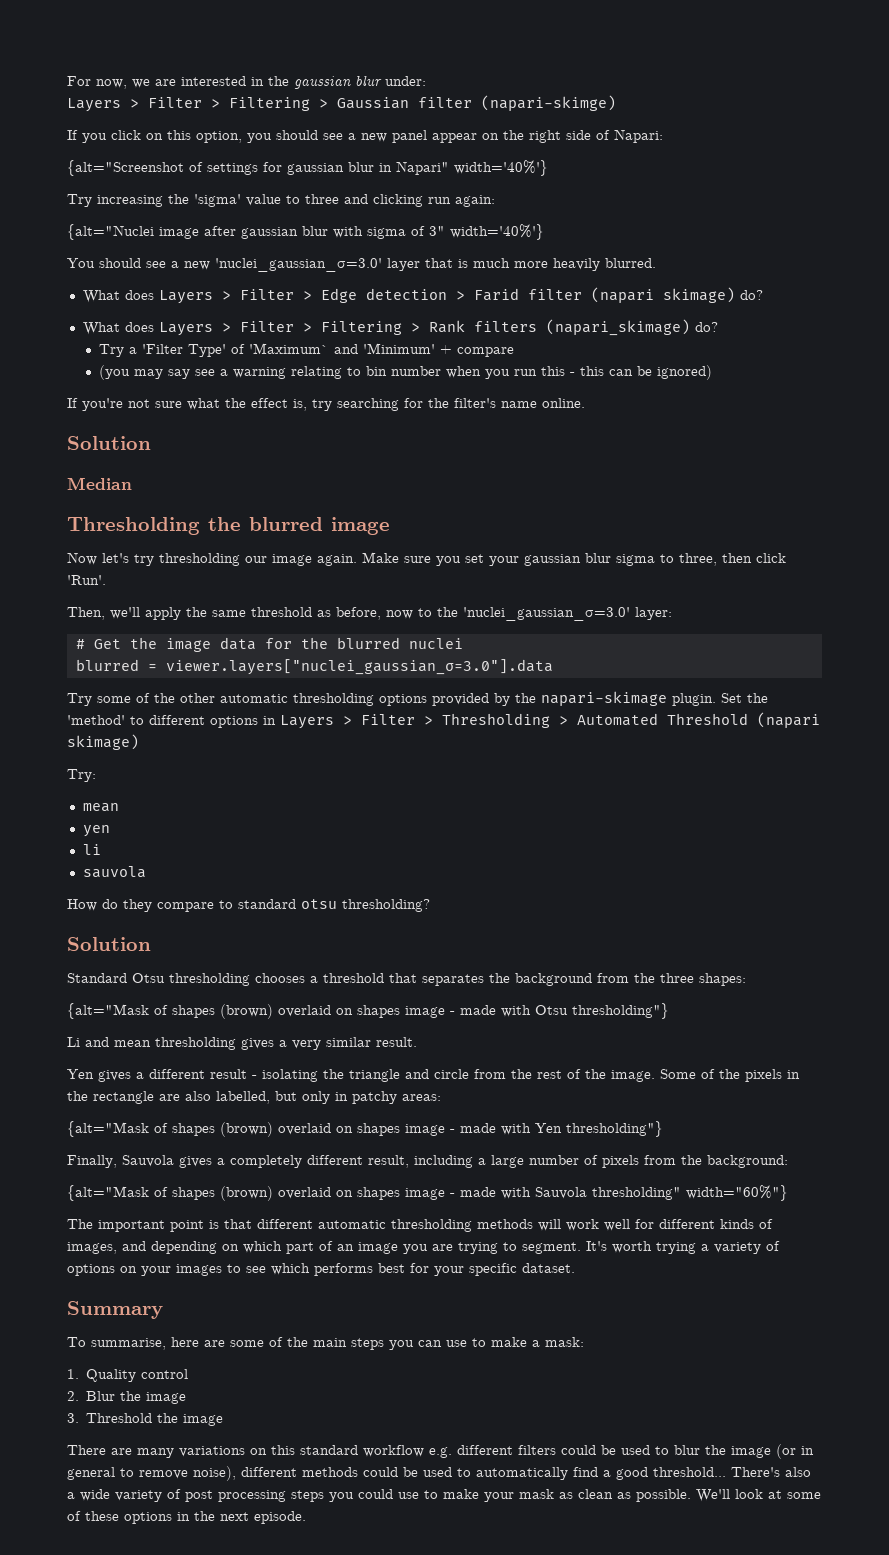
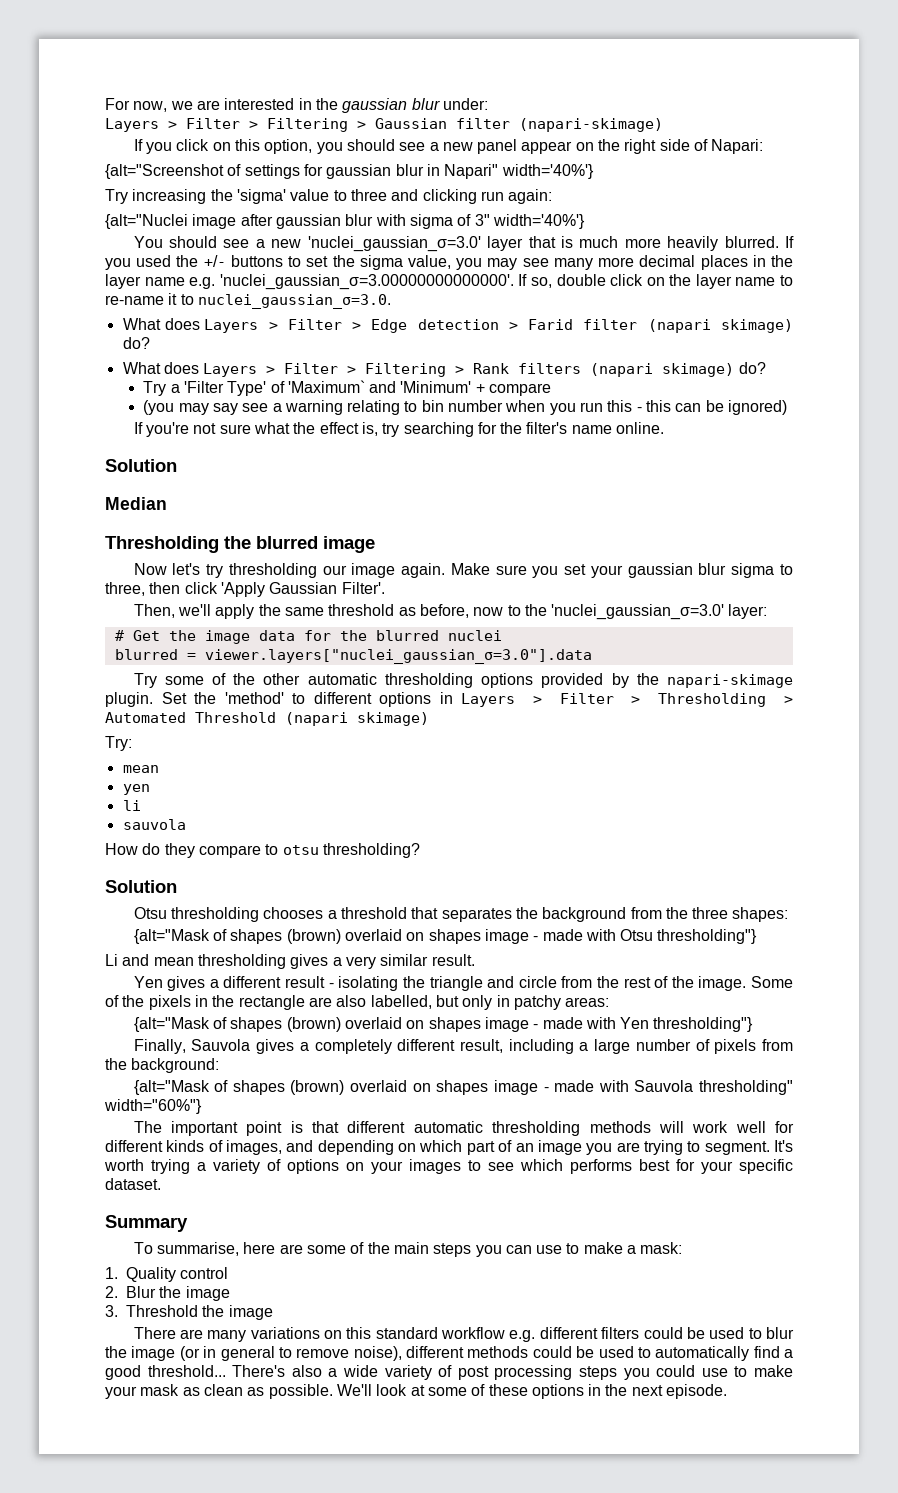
- Layers > Filter > Filtering > Gaussian filter (napari-skimge)
+ Layers > Filter > Filtering > Gaussian filter (napari-skimage)
+ If you used the +/- buttons to set the sigma value, you may see many more decimal places in the layer name e.g. 'nuclei_gaussian_σ=3.00000000000000'. If so, double click on the layer name to re-name it to nuclei_gaussian_σ=3.0.
- What does Layers > Filter > Filtering > Rank filters (napari_skimage) do?
+ What does Layers > Filter > Filtering > Rank filters (napari skimage) do?
- Make sure you set your gaussian blur sigma to three, then click 'Run'.
+ Make sure you set your gaussian blur sigma to three, then click 'Apply Gaussian Filter'.
- How do they compare to standard otsu thresholding?
+ How do they compare to otsu thresholding?
- Standard Otsu thresholding chooses a threshold that separates the background from the three shapes:
+ Otsu thresholding chooses a threshold that separates the background from the three shapes:

